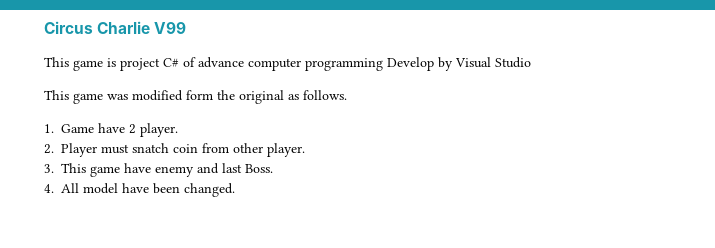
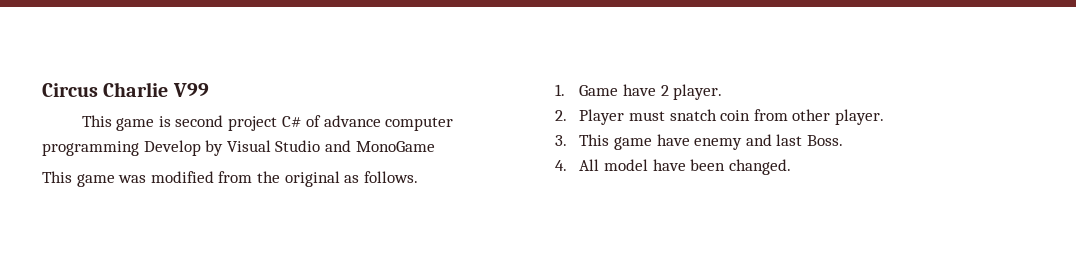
- This game is project C# of advance computer programming Develop by Visual Studio
+ This game is second project C# of advance computer programming Develop by Visual Studio and MonoGame
- This game was modified form the original as follows.
+ This game was modified from the original as follows.

